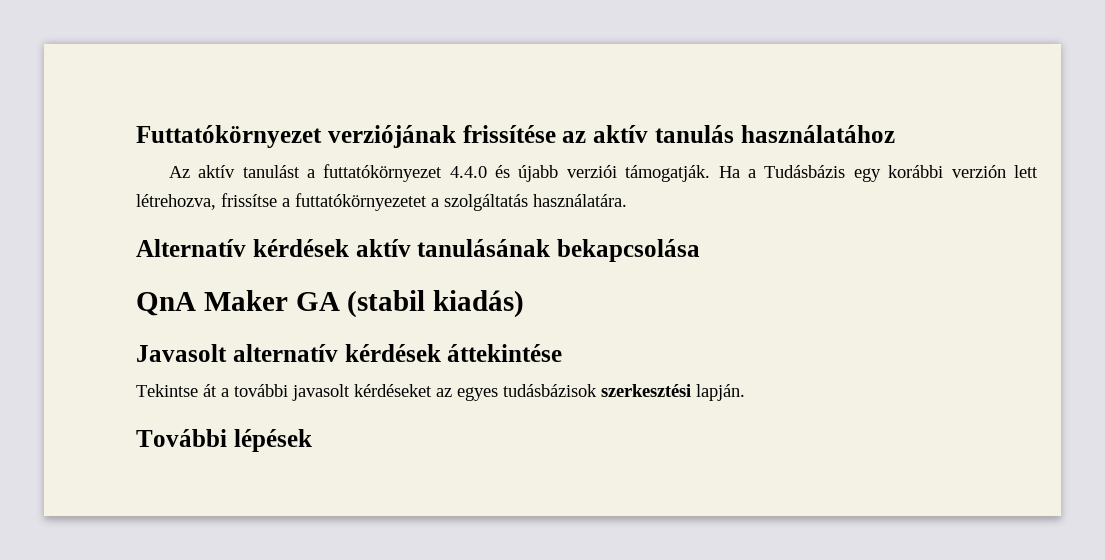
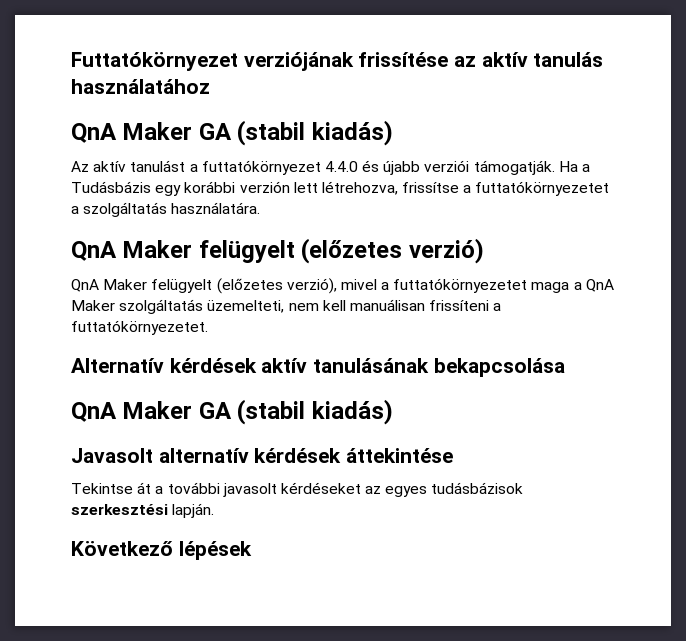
  Futtatókörnyezet verziójának frissítése az aktív tanulás használatához
+ QnA Maker GA (stabil kiadás)
+ QnA Maker felügyelt (előzetes verzió)
+ QnA Maker felügyelt (előzetes verzió), mivel a futtatókörnyezetet maga a QnA Maker szolgáltatás üzemelteti, nem kell manuálisan frissíteni a futtatókörnyezetet.
- További lépések
+ Következő lépések

